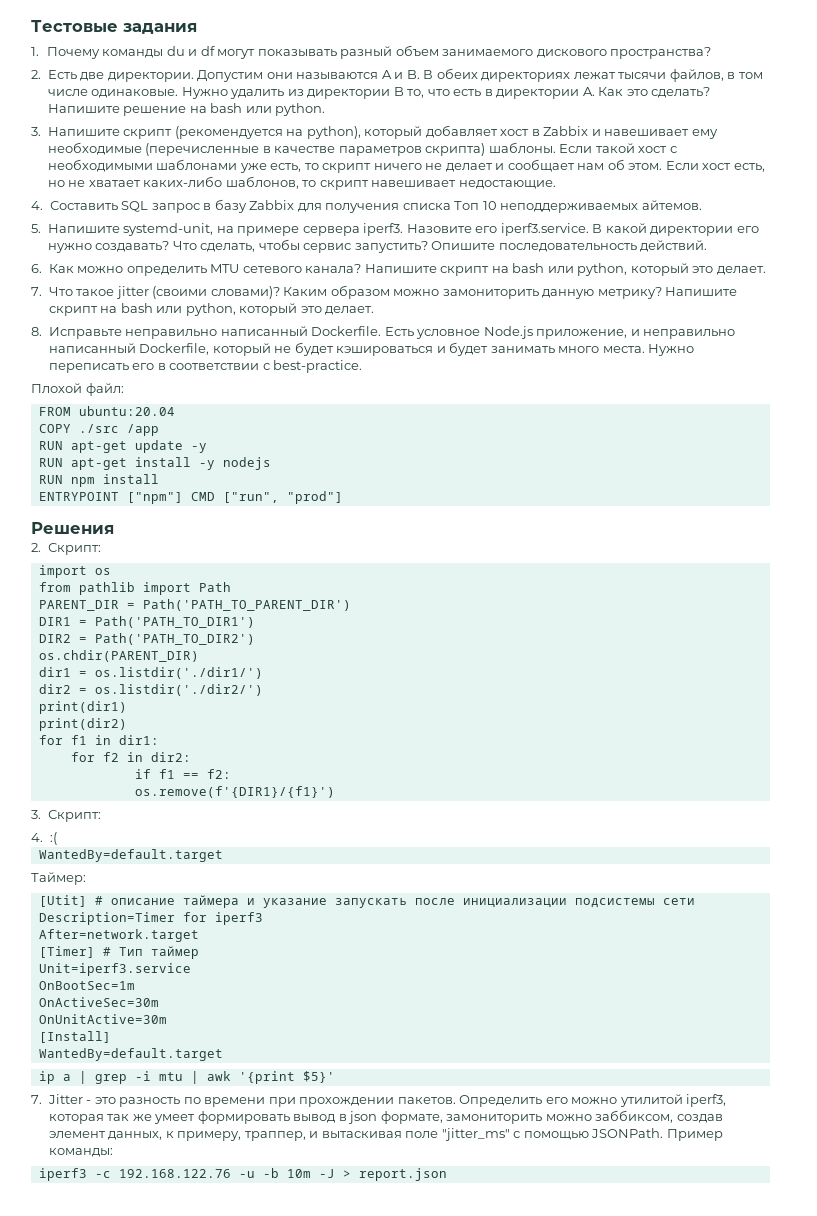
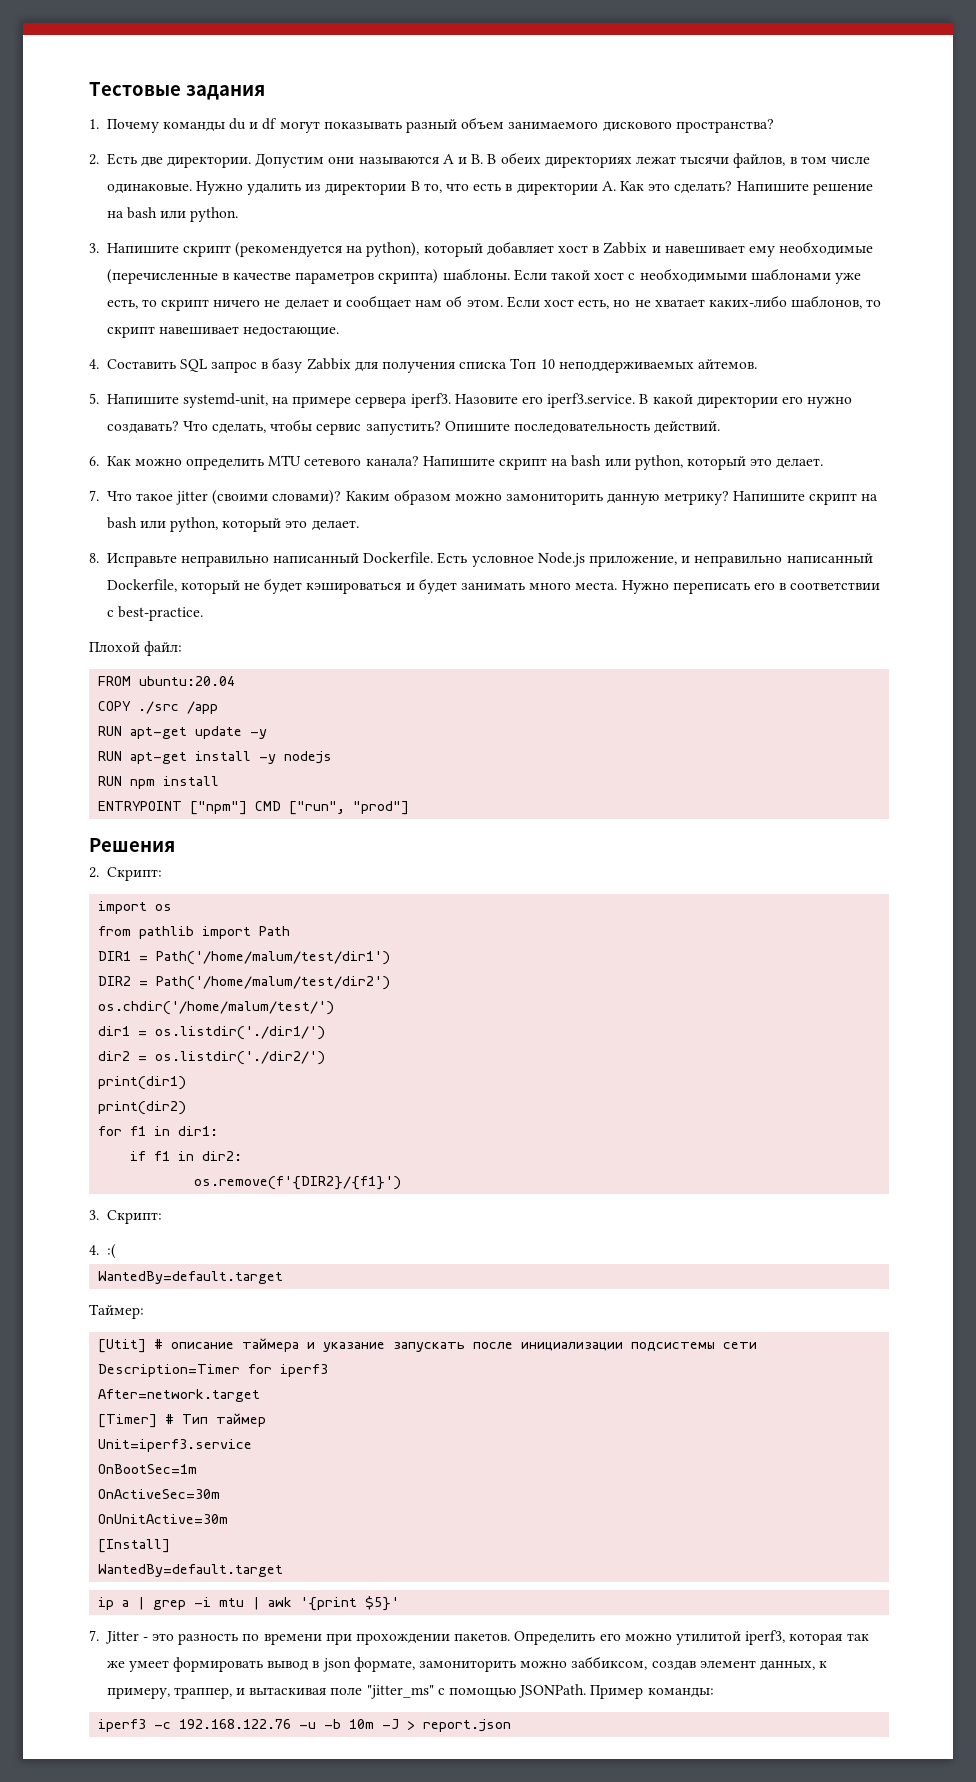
- PARENT_DIR = Path('PATH_TO_PARENT_DIR')
- DIR1 = Path('PATH_TO_DIR1')
+ DIR1 = Path('/home/malum/test/dir1')
- DIR2 = Path('PATH_TO_DIR2')
- os.chdir(PARENT_DIR)
+ DIR2 = Path('/home/malum/test/dir2')
+ os.chdir('/home/malum/test/')
- for f2 in dir2:
+ if f1 in dir2:
- if f1 == f2:
- os.remove(f'{DIR1}/{f1}')
+ os.remove(f'{DIR2}/{f1}')

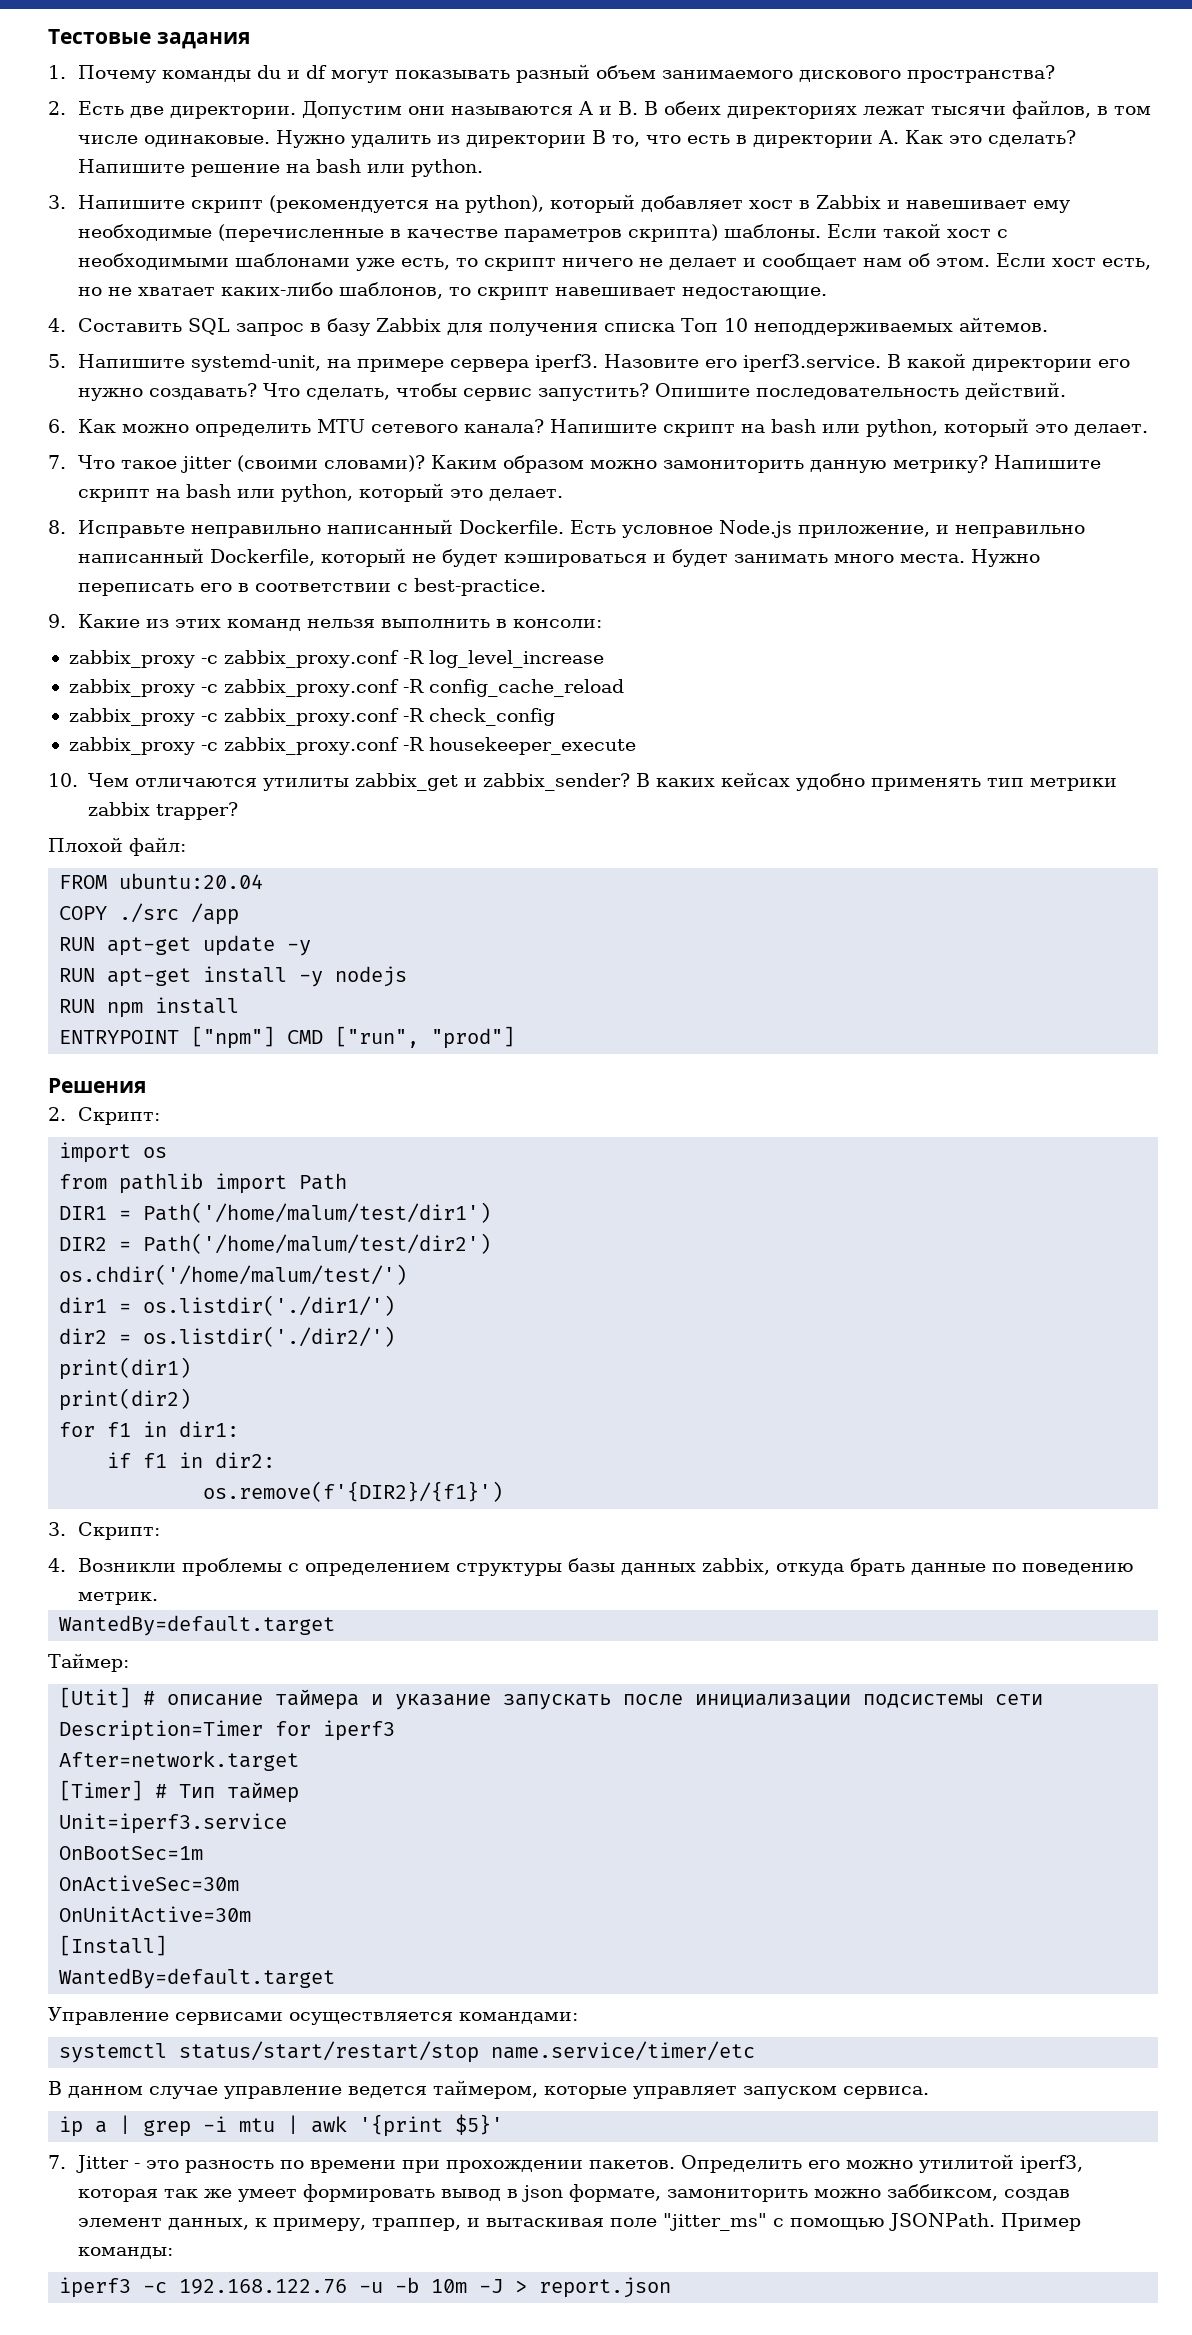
+ 9. Какие из этих команд нельзя выполнить в консоли:
+ zabbix_proxy -c zabbix_proxy.conf -R log_level_increase
+ zabbix_proxy -c zabbix_proxy.conf -R config_cache_reload
+ zabbix_proxy -c zabbix_proxy.conf -R check_config
+ zabbix_proxy -c zabbix_proxy.conf -R housekeeper_execute
+ 10. Чем отличаются утилиты zabbix_get и zabbix_sender? В каких кейсах удобно применять тип метрики zabbix trapper?
- 4. :(
+ 4. Возникли проблемы с определением структуры базы данных zabbix, откуда брать данные по поведению метрик.
+ Управление сервисами осуществляется командами:
+ systemctl status/start/restart/stop name.service/timer/etc
+ В данном случае управление ведется таймером, которые управляет запуском сервиса.

